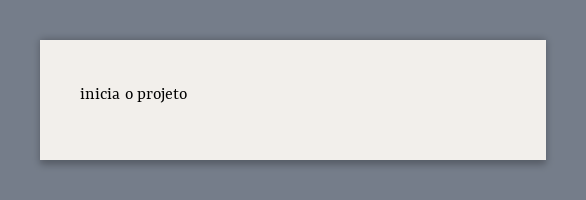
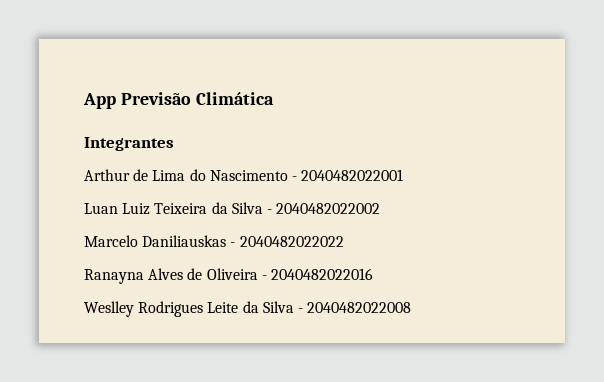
- inicia o projeto
+ App Previsão Climática
+ Integrantes
+ Arthur de Lima do Nascimento - 2040482022001
+ Luan Luiz Teixeira da Silva - 2040482022002
+ Marcelo Daniliauskas - 2040482022022
+ Ranayna Alves de Oliveira - 2040482022016
+ Weslley Rodrigues Leite da Silva - 2040482022008

